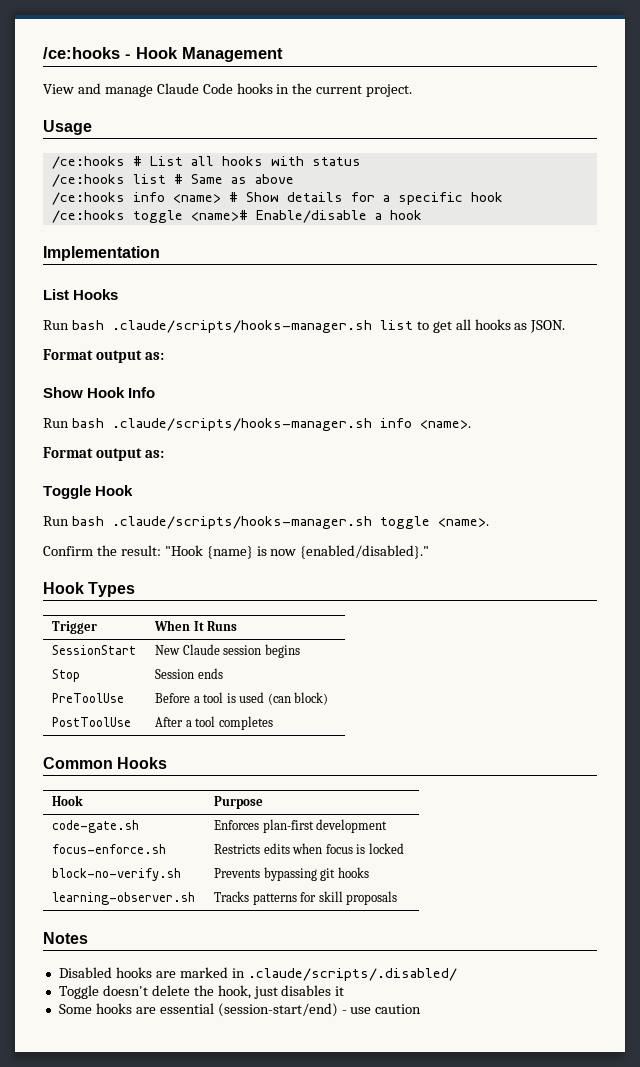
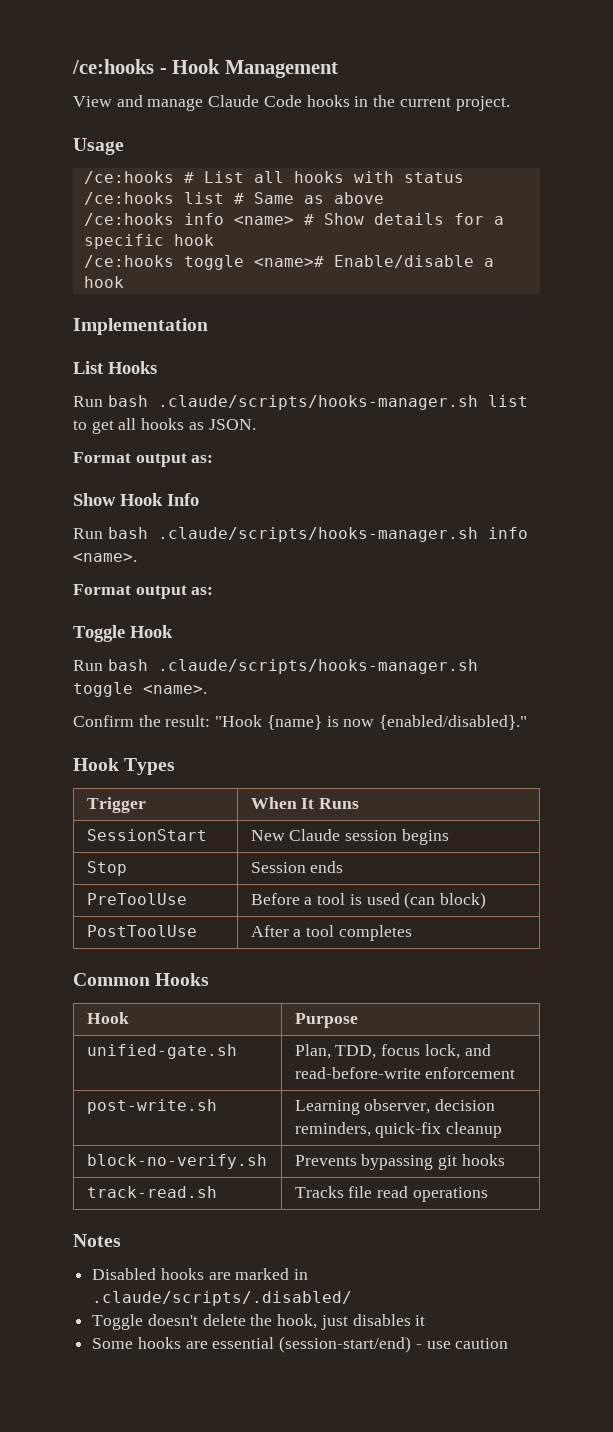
- code-gate.sh | Enforces plan-first development
- focus-enforce.sh | Restricts edits when focus is locked
+ unified-gate.sh | Plan, TDD, focus lock, and read-before-write enforcement
+ post-write.sh | Learning observer, decision reminders, quick-fix cleanup
- learning-observer.sh | Tracks patterns for skill proposals
+ track-read.sh | Tracks file read operations

